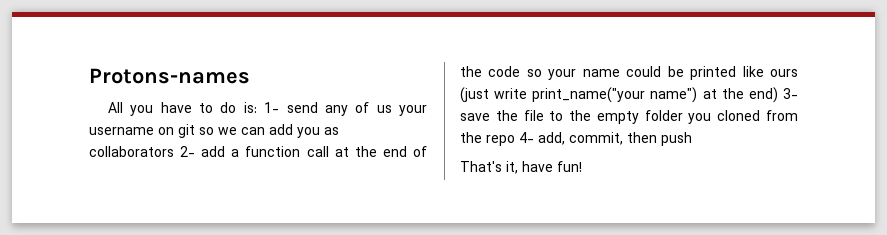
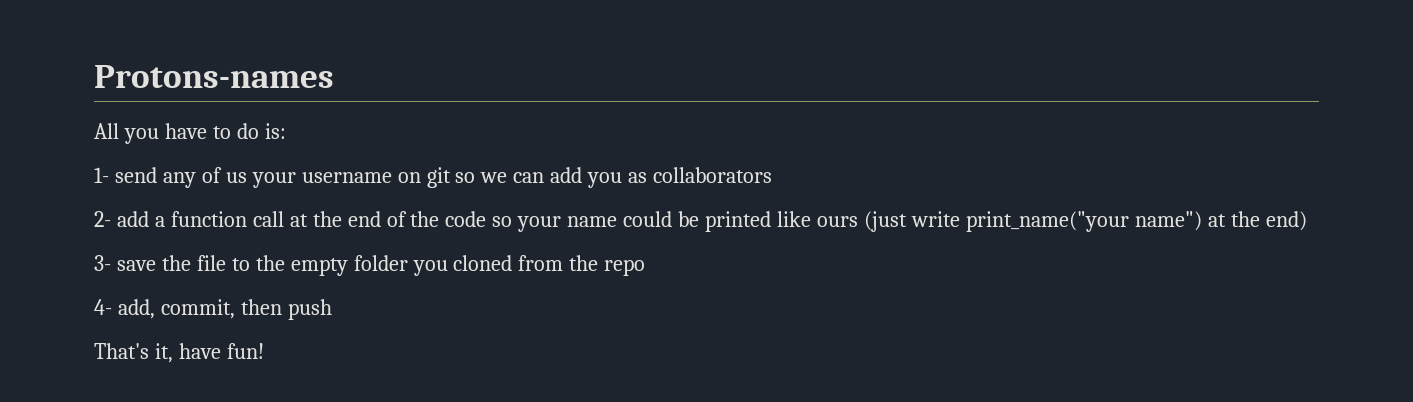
- All you have to do is: 1- send any of us your username on git so we can add you as collaborators 2- add a function call at the end of the code so your name could be printed like ours (just write print_name("your name") at the end) 3- save the file to the empty folder you cloned from the repo 4- add, commit, then push
+ All you have to do is:
+ 1- send any of us your username on git so we can add you as collaborators
+ 2- add a function call at the end of the code so your name could be printed like ours (just write print_name("your name") at the end)
+ 3- save the file to the empty folder you cloned from the repo
+ 4- add, commit, then push

